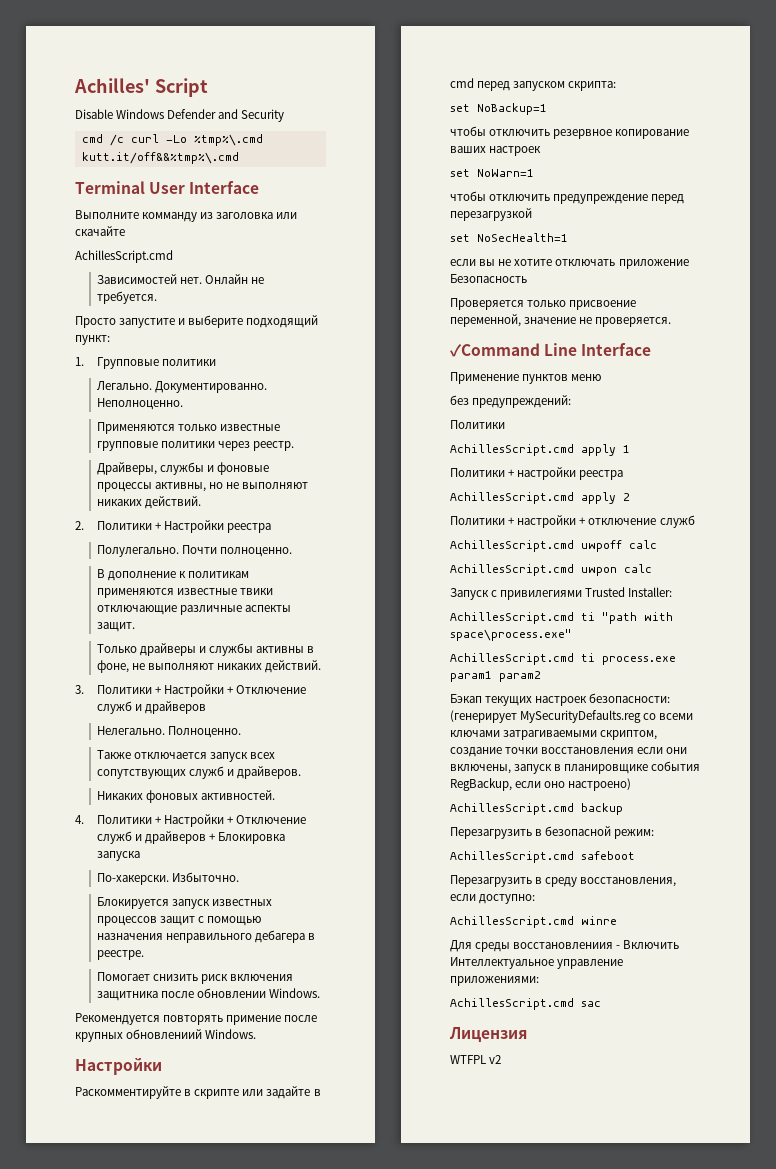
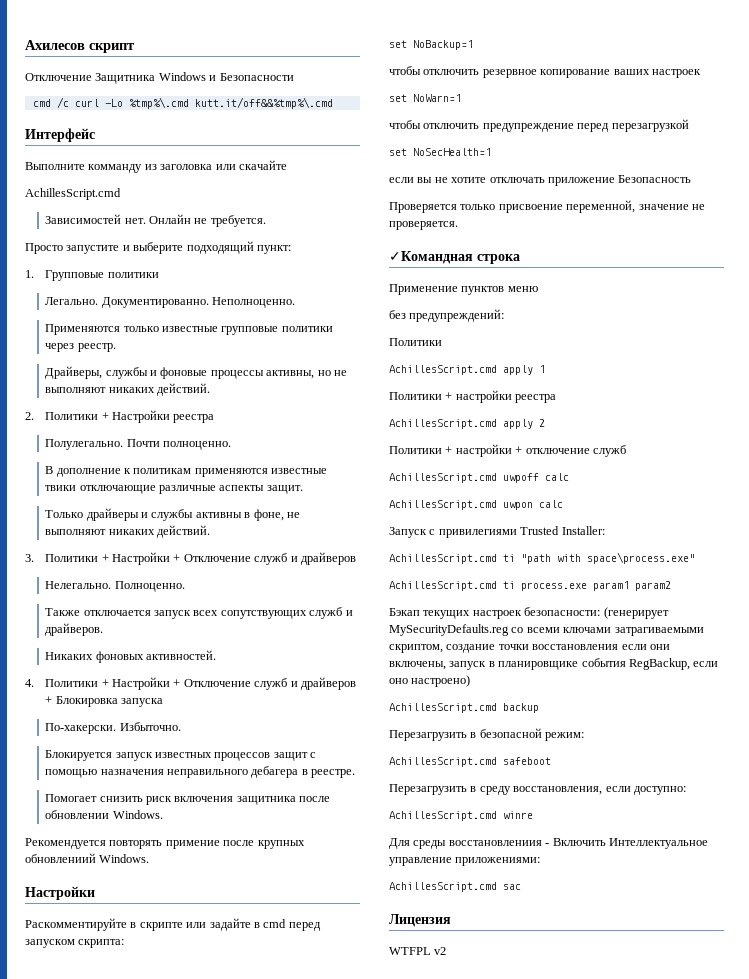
- Achilles' Script
- Disable Windows Defender and Security
+ Ахилесов скрипт
+ Отключение Защитника Windows и Безопасности
- Terminal User Interface
+ Интерфейс
- ✓Command Line Interface
+ ✓Командная строка

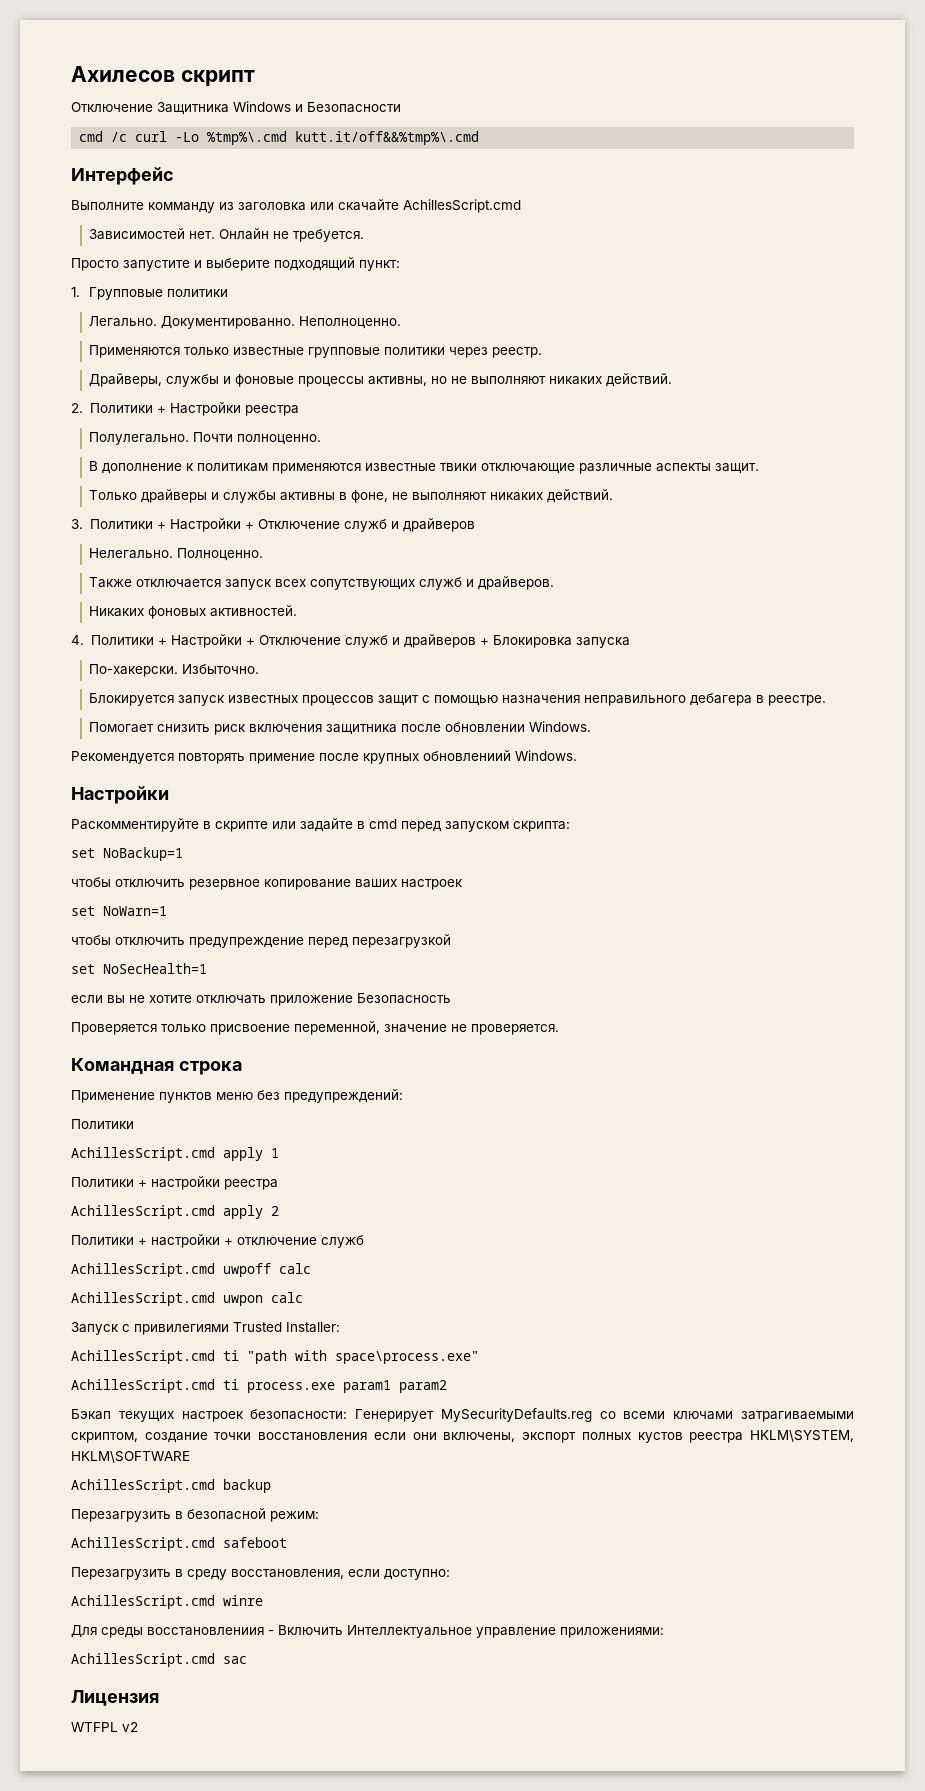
- Выполните комманду из заголовка или скачайте
- AchillesScript.cmd
+ Выполните комманду из заголовка или скачайте AchillesScript.cmd
- ✓Командная строка
+ Командная строка
- Применение пунктов меню
- без предупреждений:
+ Применение пунктов меню без предупреждений:
- Бэкап текущих настроек безопасности: (генерирует MySecurityDefaults.reg со всеми ключами затрагиваемыми скриптом, cоздание точки восстановления если они включены, запуск в планировщике события RegBackup, если оно настроено)
+ Бэкап текущих настроек безопасности: Генерирует MySecurityDefaults.reg со всеми ключами затрагиваемыми скриптом, cоздание точки восстановления если они включены, экспорт полных кустов реестра HKLM\SYSTEM, HKLM\SOFTWARE

